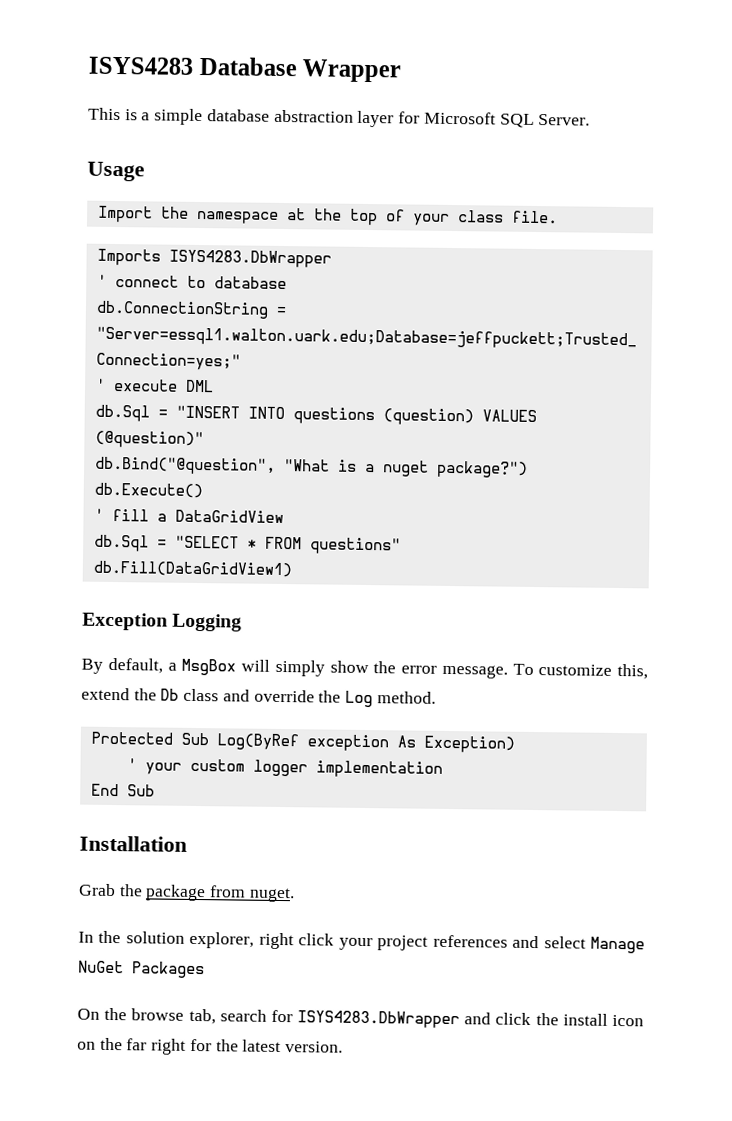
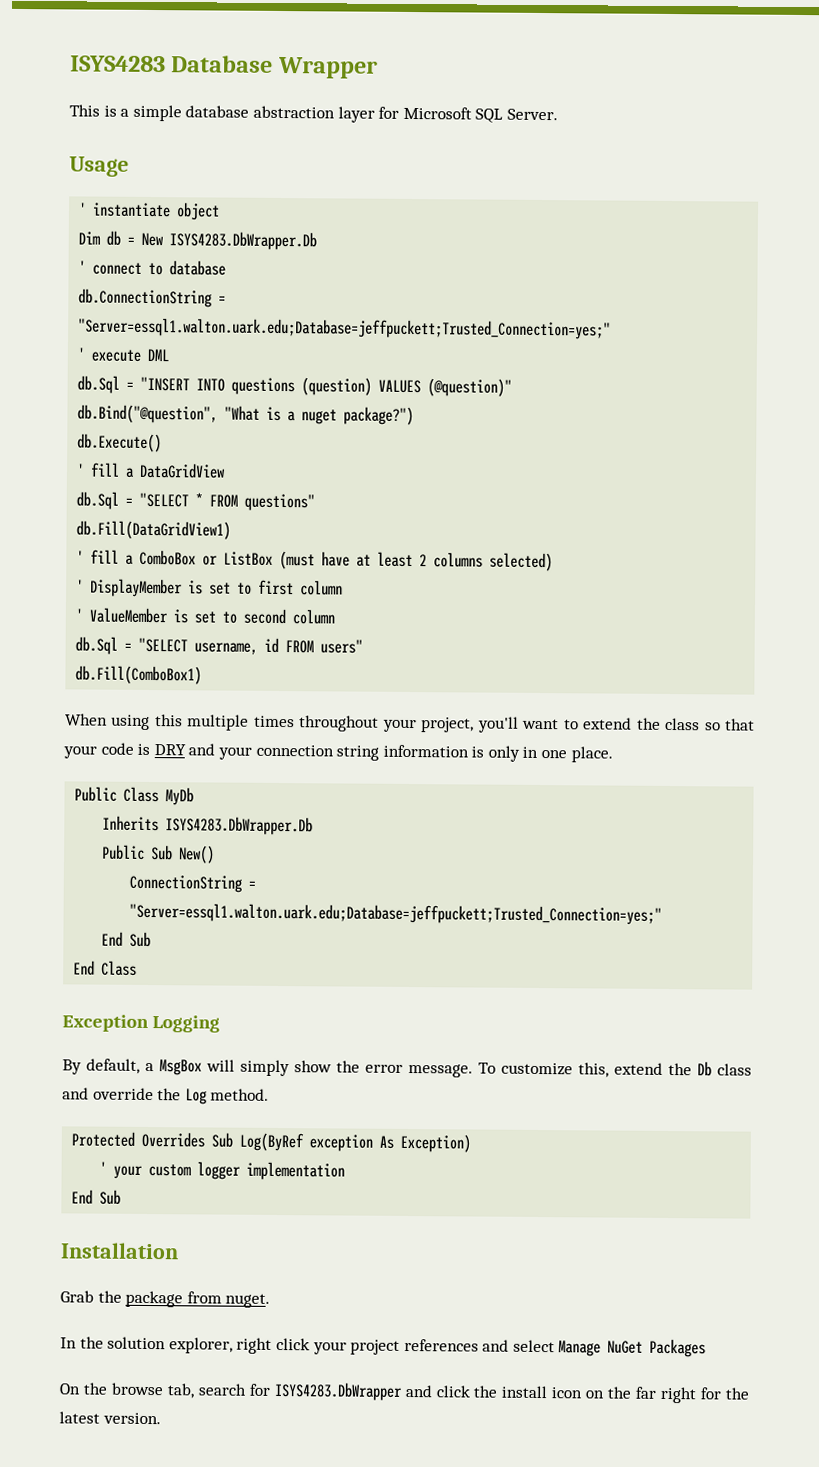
- Import the namespace at the top of your class file.
- Imports ISYS4283.DbWrapper
+ ' instantiate object
+ Dim db = New ISYS4283.DbWrapper.Db
+ ' fill a ComboBox or ListBox (must have at least 2 columns selected)
+ ' DisplayMember is set to first column
+ ' ValueMember is set to second column
+ db.Sql = "SELECT username, id FROM users"
+ db.Fill(ComboBox1)
+ When using this multiple times throughout your project, you'll want to extend the class so that your code is DRY and your connection string information is only in one place.
+ Public Class MyDb
+ Inherits ISYS4283.DbWrapper.Db
+ Public Sub New()
+ ConnectionString = "Server=essql1.walton.uark.edu;Database=jeffpuckett;Trusted_Connection=yes;"
+ End Sub
+ End Class
- Protected Sub Log(ByRef exception As Exception)
+ Protected Overrides Sub Log(ByRef exception As Exception)

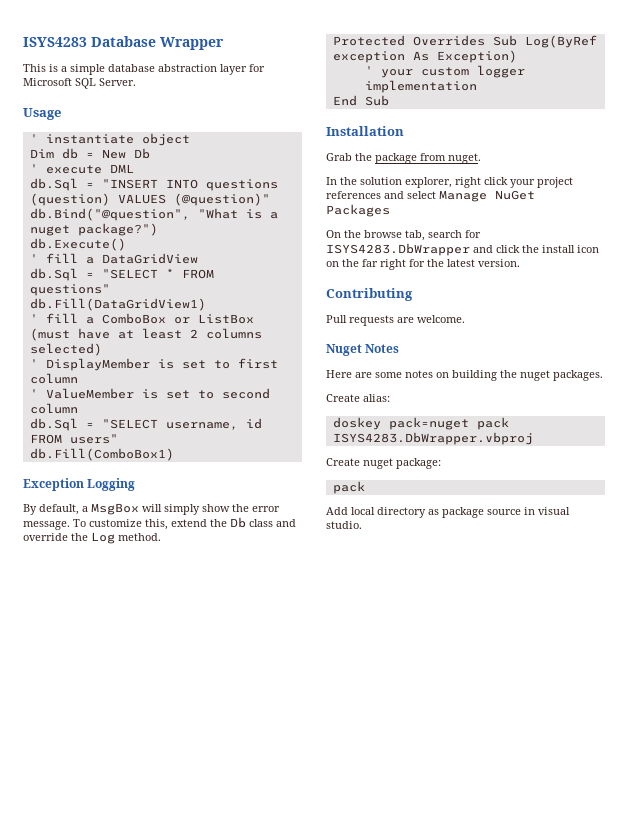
- Dim db = New ISYS4283.DbWrapper.Db
- ' connect to database
- db.ConnectionString = "Server=essql1.walton.uark.edu;Database=jeffpuckett;Trusted_Connection=yes;"
+ Dim db = New Db
- When using this multiple times throughout your project, you'll want to extend the class so that your code is DRY and your connection string information is only in one place.
- Public Class MyDb
- Inherits ISYS4283.DbWrapper.Db
- Public Sub New()
- ConnectionString = "Server=essql1.walton.uark.edu;Database=jeffpuckett;Trusted_Connection=yes;"
- End Sub
- End Class
+ Contributing
+ Pull requests are welcome.
+ Nuget Notes
+ Here are some notes on building the nuget packages.
+ Create alias:
+ doskey pack=nuget pack ISYS4283.DbWrapper.vbproj
+ Create nuget package:
+ pack
+ Add local directory as package source in visual studio.

